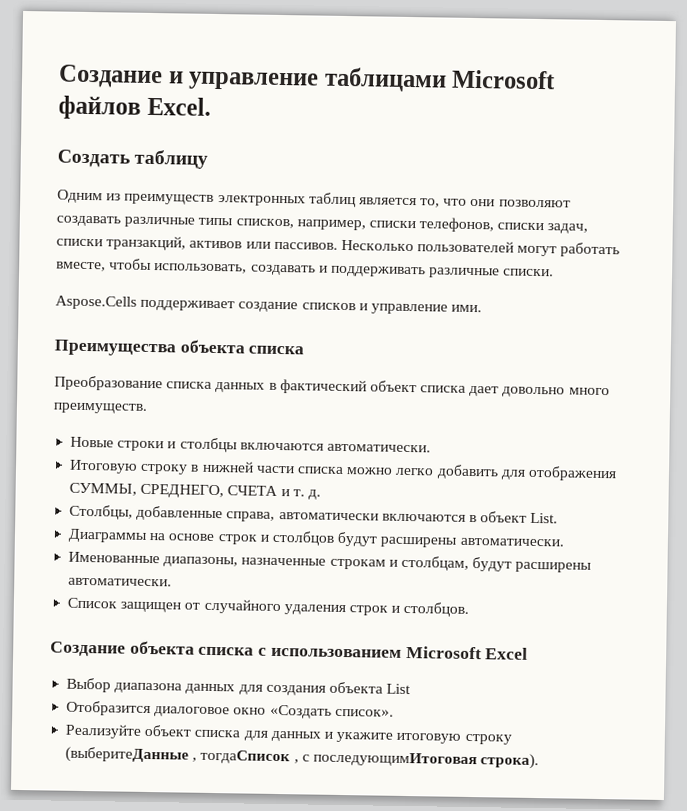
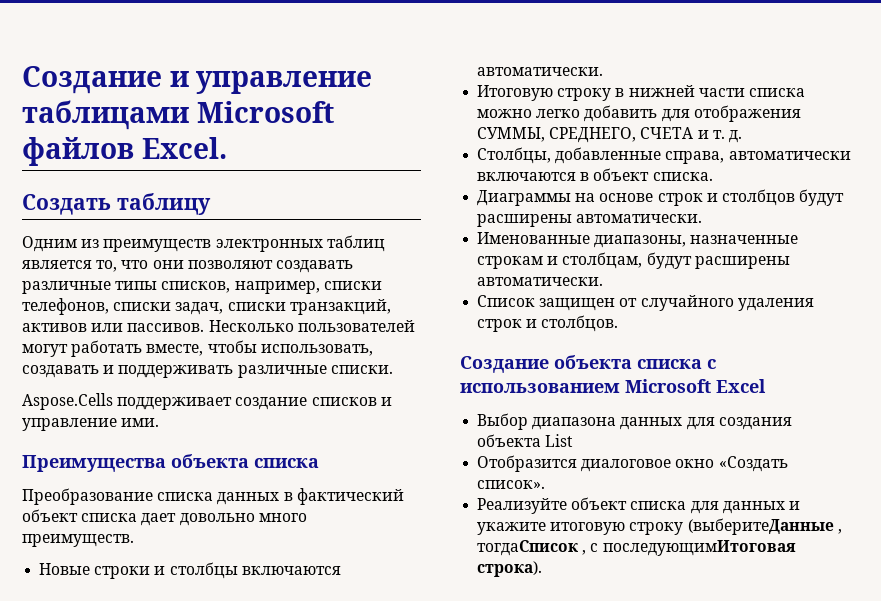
- Столбцы, добавленные справа, автоматически включаются в объект List.
+ Столбцы, добавленные справа, автоматически включаются в объект списка.

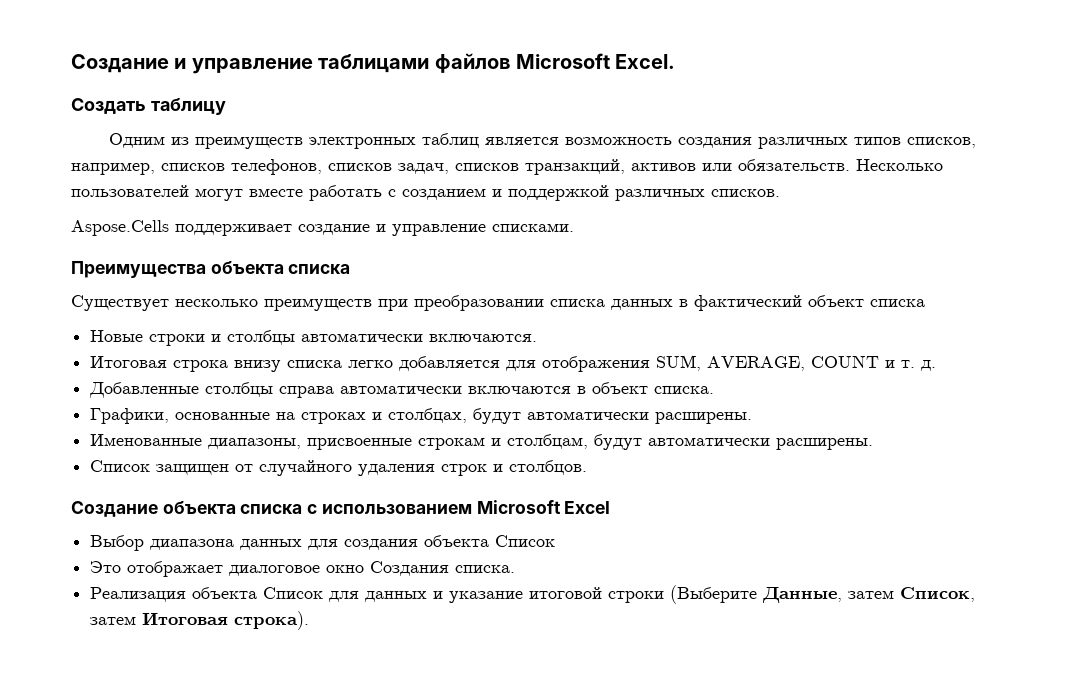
- Создание и управление таблицами Microsoft файлов Excel.
+ Создание и управление таблицами файлов Microsoft Excel.
- Одним из преимуществ электронных таблиц является то, что они позволяют создавать различные типы списков, например, списки телефонов, списки задач, списки транзакций, активов или пассивов.
+ Одним из преимуществ электронных таблиц является возможность создания различных типов списков, например, списков телефонов, списков задач, списков транзакций, активов или обязательств.
- Несколько пользователей могут работать вместе, чтобы использовать, создавать и поддерживать различные списки.
+ Несколько пользователей могут вместе работать с созданием и поддержкой различных списков.
- Aspose.Cells поддерживает создание списков и управление ими.
+ Aspose.Cells поддерживает создание и управление списками.
- Преобразование списка данных в фактический объект списка дает довольно много преимуществ.
+ Существует несколько преимуществ при преобразовании списка данных в фактический объект списка
- Новые строки и столбцы включаются автоматически.
- Итоговую строку в нижней части списка можно легко добавить для отображения СУММЫ, СРЕДНЕГО, СЧЕТА и т. д.
+ Новые строки и столбцы автоматически включаются.
+ Итоговая строка внизу списка легко добавляется для отображения SUM, AVERAGE, COUNT и т. д.
- Столбцы, добавленные справа, автоматически включаются в объект списка.
+ Добавленные столбцы справа автоматически включаются в объект списка.
- Диаграммы на основе строк и столбцов будут расширены автоматически.
+ Графики, основанные на строках и столбцах, будут автоматически расширены.
- Именованные диапазоны, назначенные строкам и столбцам, будут расширены автоматически.
+ Именованные диапазоны, присвоенные строкам и столбцам, будут автоматически расширены.
- Выбор диапазона данных для создания объекта List
- Отобразится диалоговое окно «Создать список».
- Реализуйте объект списка для данных и укажите итоговую строку (выберитеДанные , тогдаСписок , с последующимИтоговая строка).
+ Выбор диапазона данных для создания объекта Список
+ Это отображает диалоговое окно Создания списка.
+ Реализация объекта Список для данных и указание итоговой строки (Выберите Данные, затем Список, затем Итоговая строка).

